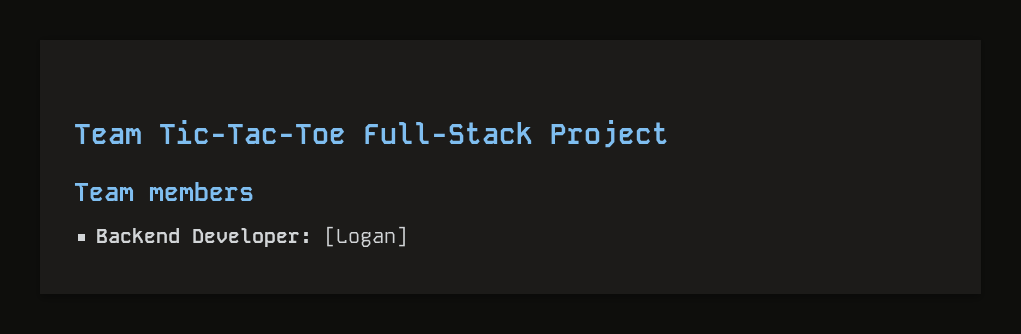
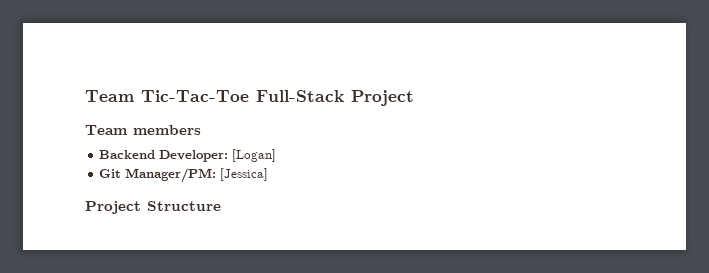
+ Git Manager/PM: [Jessica]
+ Project Structure

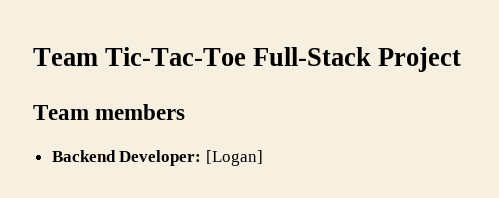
- Git Manager/PM: [Jessica]
- Project Structure

